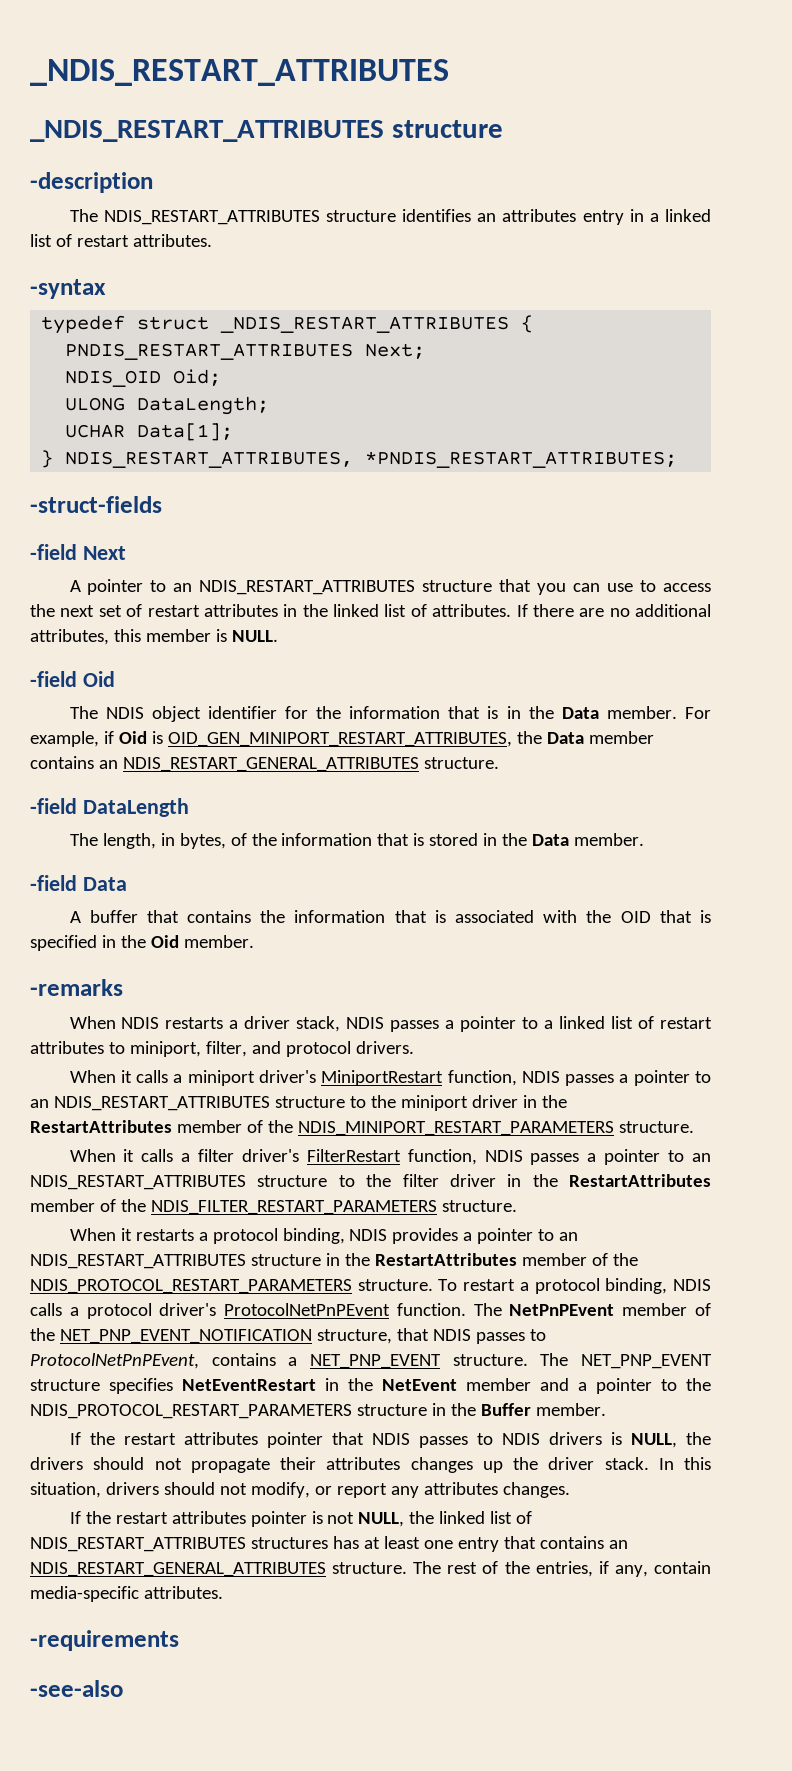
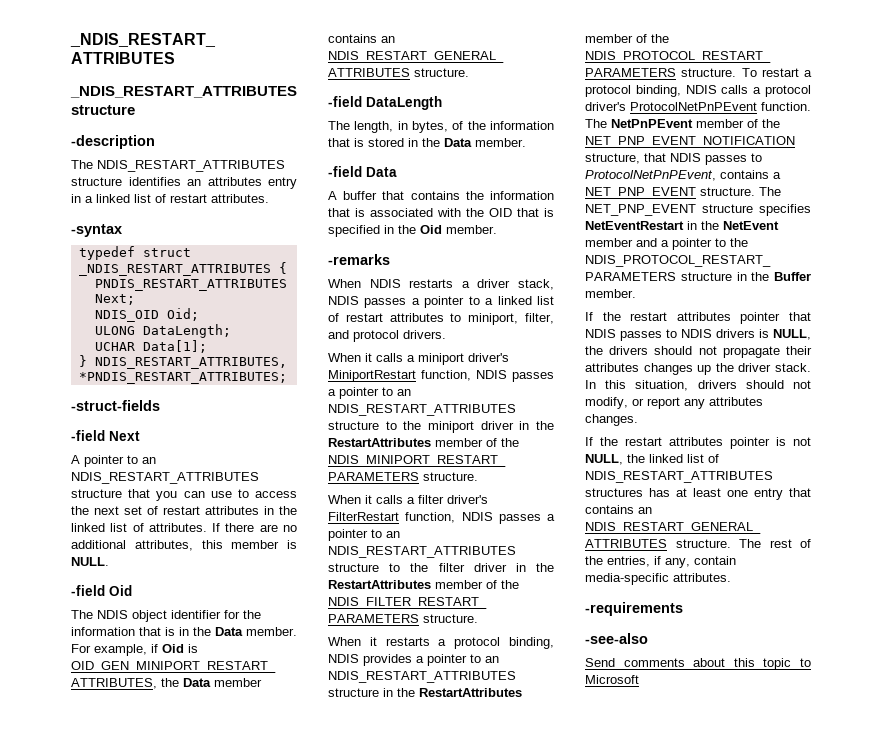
+ Send comments about this topic to Microsoft

